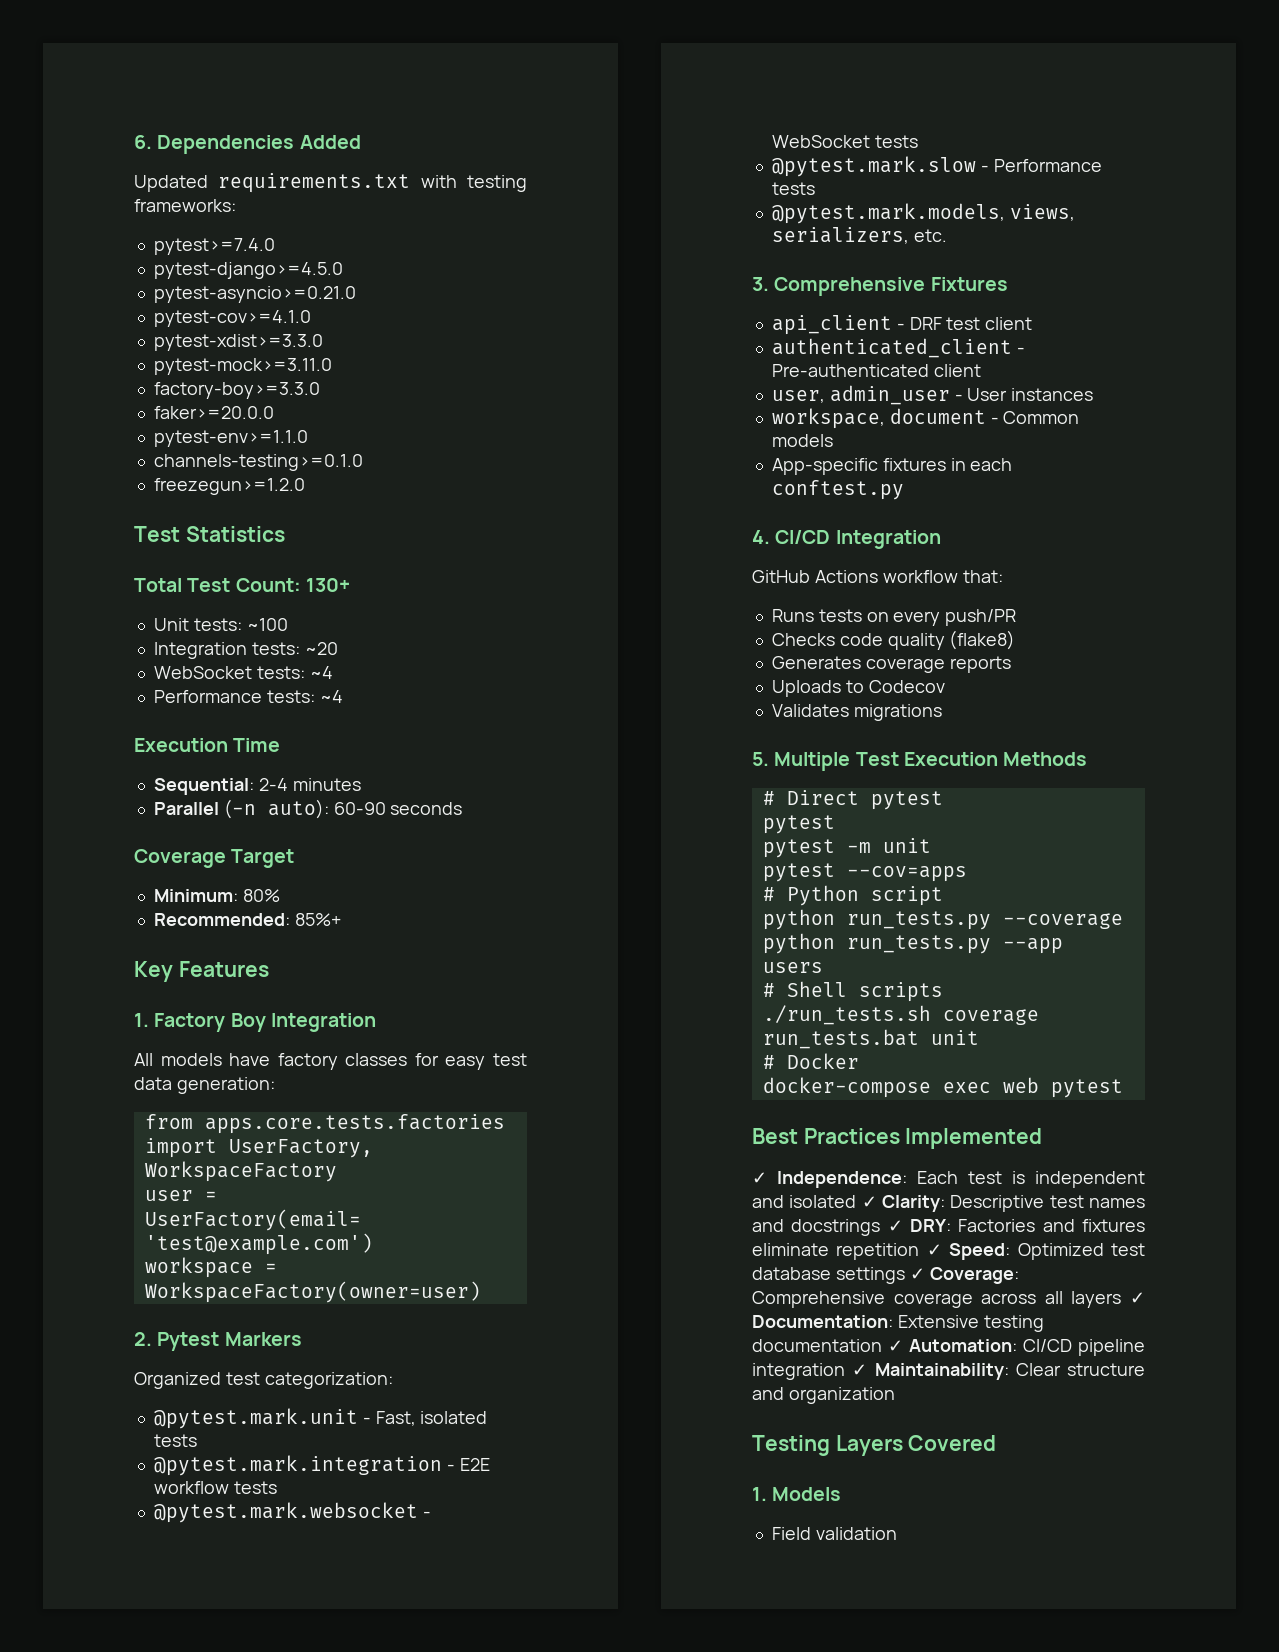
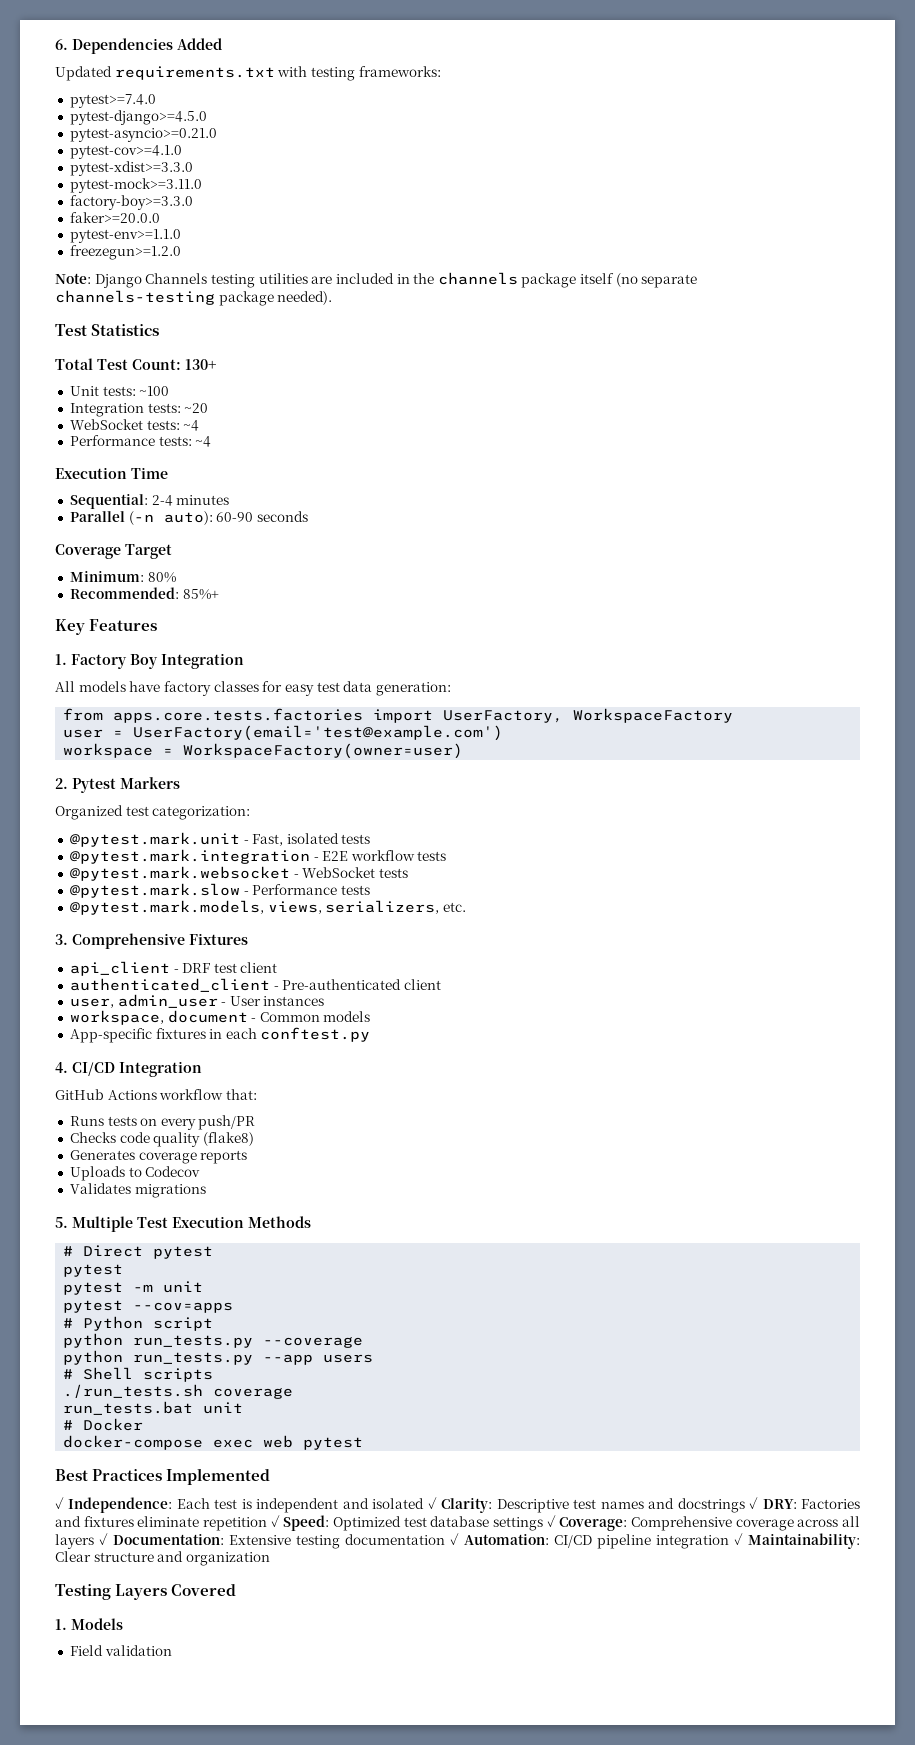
- channels-testing>=0.1.0
  freezegun>=1.2.0
+ Note: Django Channels testing utilities are included in the channels package itself (no separate channels-testing package needed).

